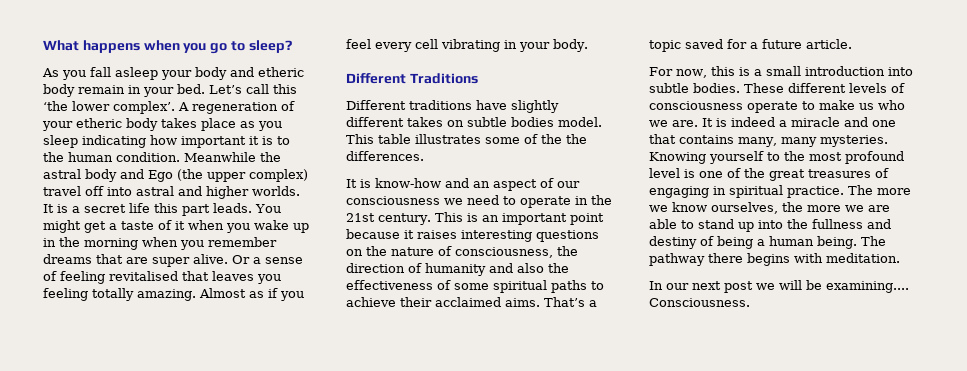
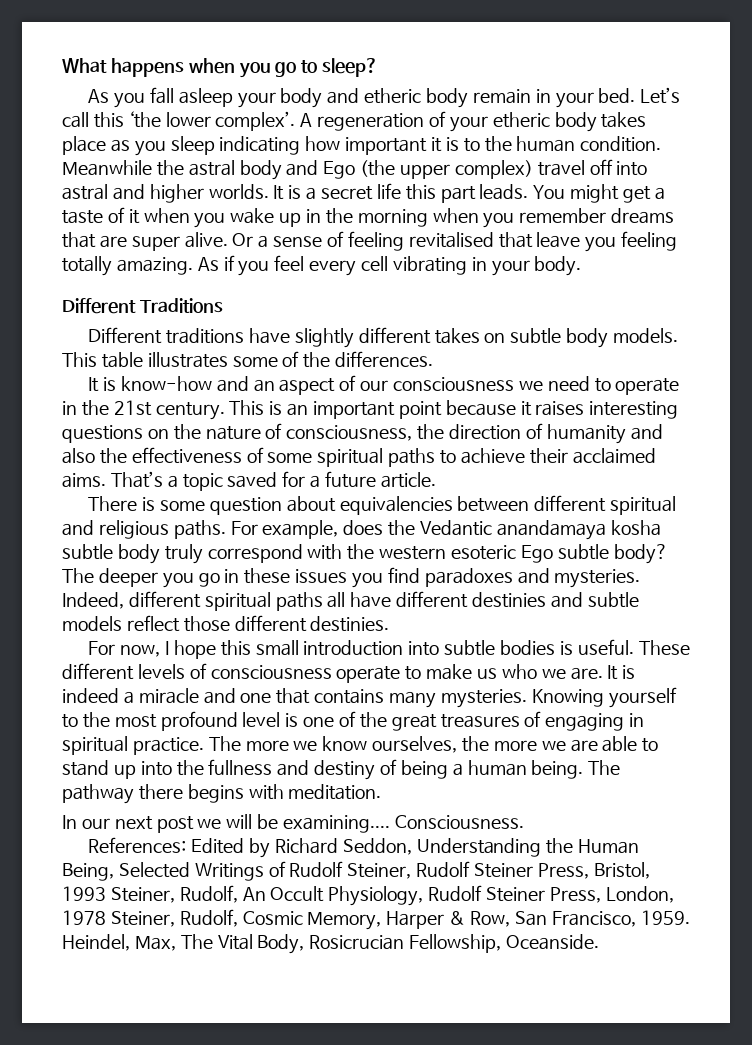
- Or a sense of feeling revitalised that leaves you feeling totally amazing.
+ Or a sense of feeling revitalised that leave you feeling totally amazing.
- Almost as if you feel every cell vibrating in your body.
+ As if you feel every cell vibrating in your body.
- Different traditions have slightly different takes on subtle bodies model.
+ Different traditions have slightly different takes on subtle body models.
- This table illustrates some of the the differences.
+ This table illustrates some of the differences.
+ There is some question about equivalencies between different spiritual and religious paths. For example, does the Vedantic anandamaya kosha subtle body truly correspond with the western esoteric Ego subtle body? The deeper you go in these issues you find paradoxes and mysteries. Indeed, different spiritual paths all have different destinies and subtle models reflect those different destinies.
- For now, this is a small introduction into subtle bodies.
+ For now, I hope this small introduction into subtle bodies is useful.
- It is indeed a miracle and one that contains many, many mysteries.
+ It is indeed a miracle and one that contains many mysteries.
+ References: Edited by Richard Seddon, Understanding the Human Being, Selected Writings of Rudolf Steiner, Rudolf Steiner Press, Bristol, 1993 Steiner, Rudolf, An Occult Physiology, Rudolf Steiner Press, London, 1978 Steiner, Rudolf, Cosmic Memory, Harper & Row, San Francisco, 1959. Heindel, Max, The Vital Body, Rosicrucian Fellowship, Oceanside.

